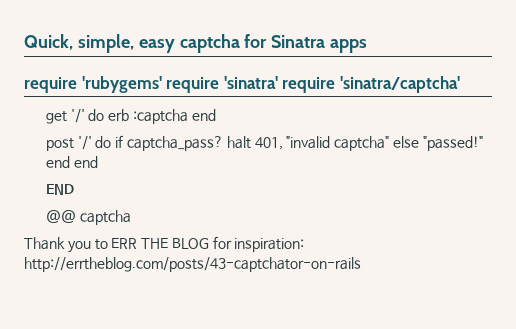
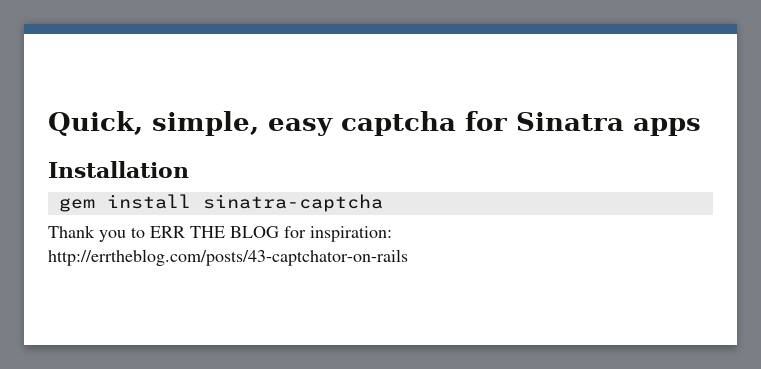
- require 'rubygems' require 'sinatra' require 'sinatra/captcha'
- get '/' do erb :captcha end
- post '/' do if captcha_pass? halt 401, "invalid captcha" else "passed!" end end
- END
- @@ captcha
+ Installation
+ gem install sinatra-captcha

